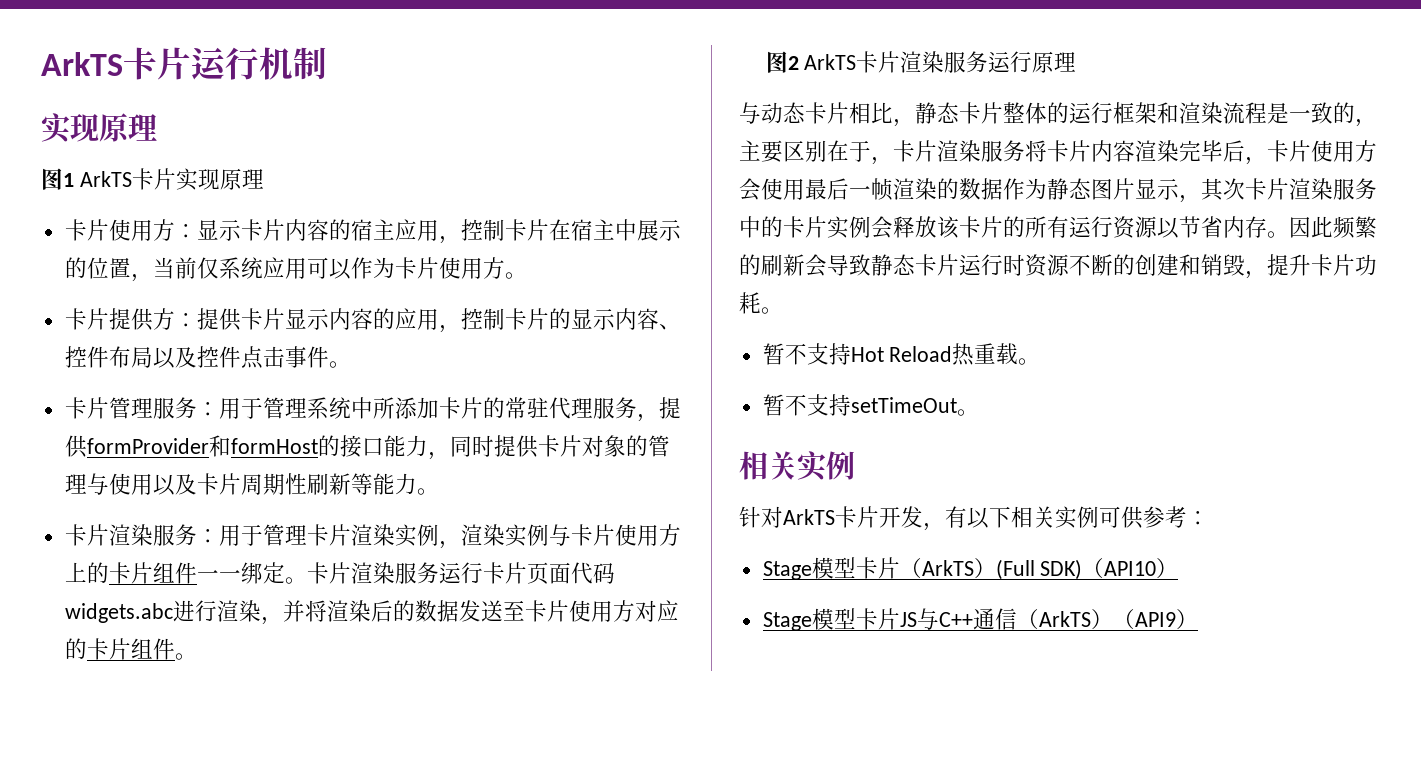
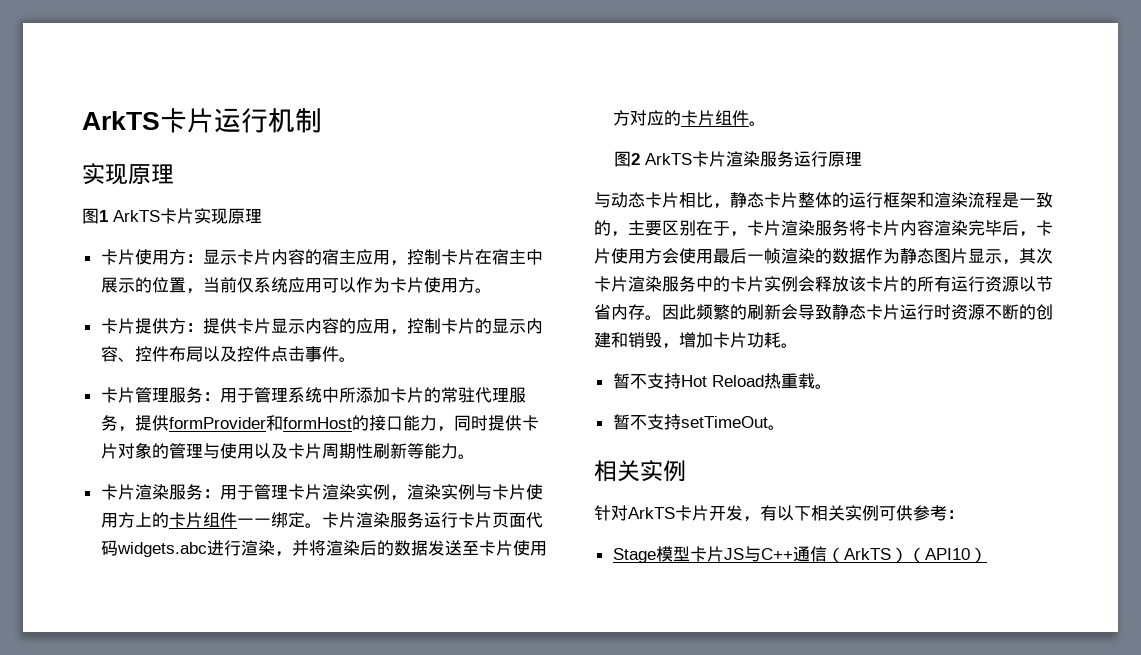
- 因此频繁的刷新会导致静态卡片运行时资源不断的创建和销毁，提升卡片功耗。
+ 因此频繁的刷新会导致静态卡片运行时资源不断的创建和销毁，增加卡片功耗。
- Stage模型卡片（ArkTS）(Full SDK)（API10）
- Stage模型卡片JS与C++通信（ArkTS）（API9）
+ Stage模型卡片JS与C++通信（ArkTS）（API10）

